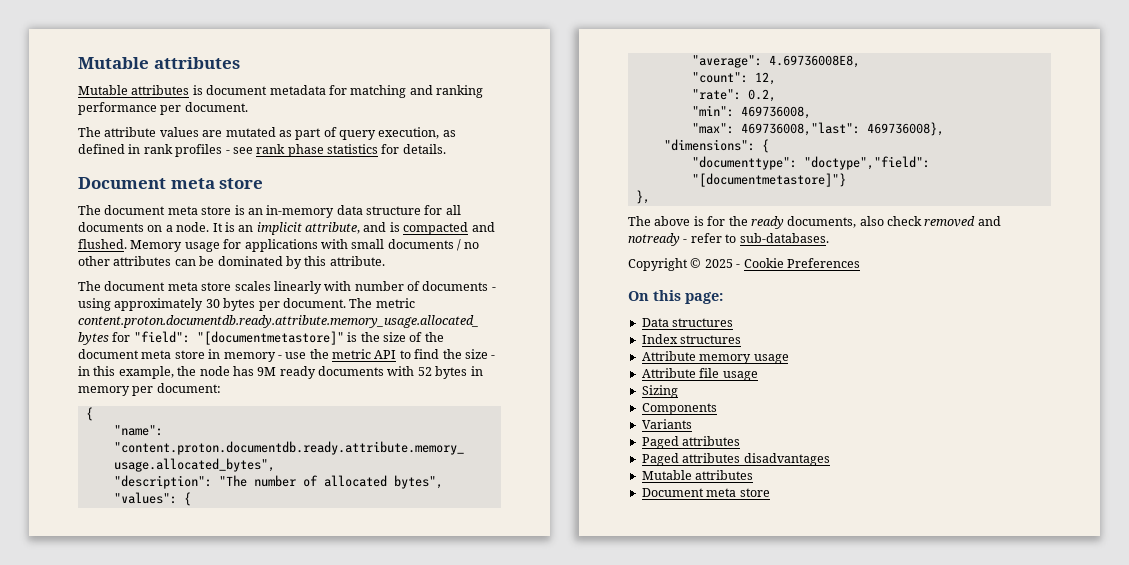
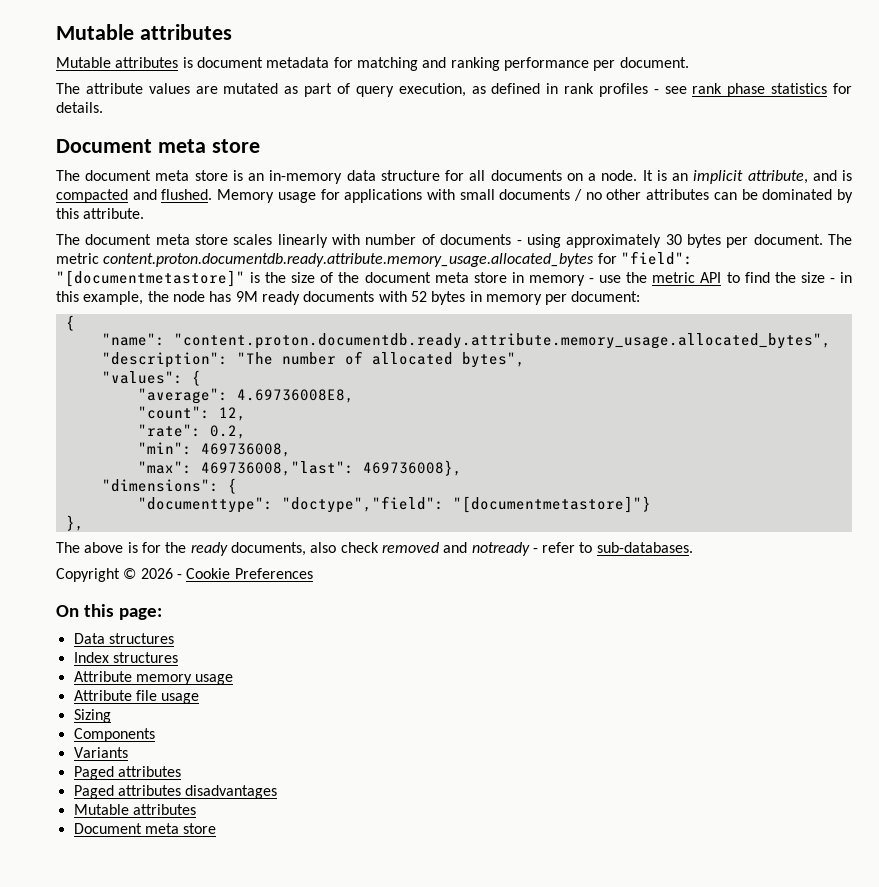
- Copyright © 2025 - Cookie Preferences
+ Copyright © 2026 - Cookie Preferences

